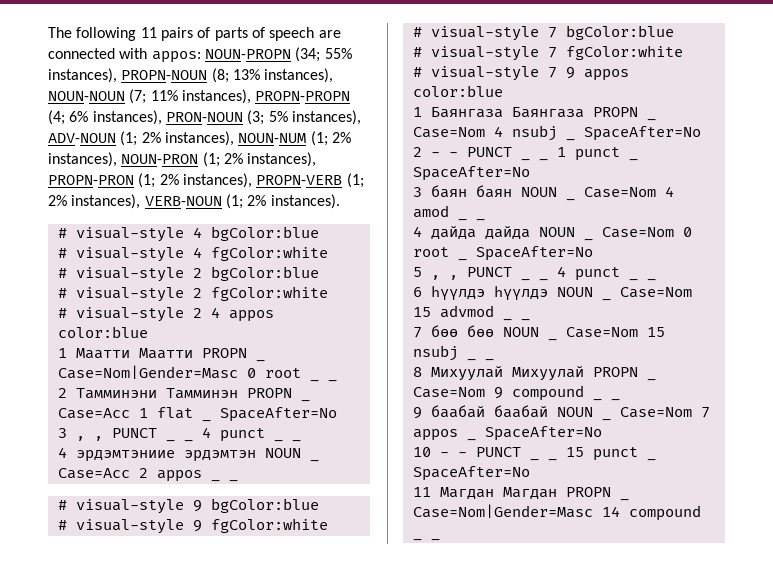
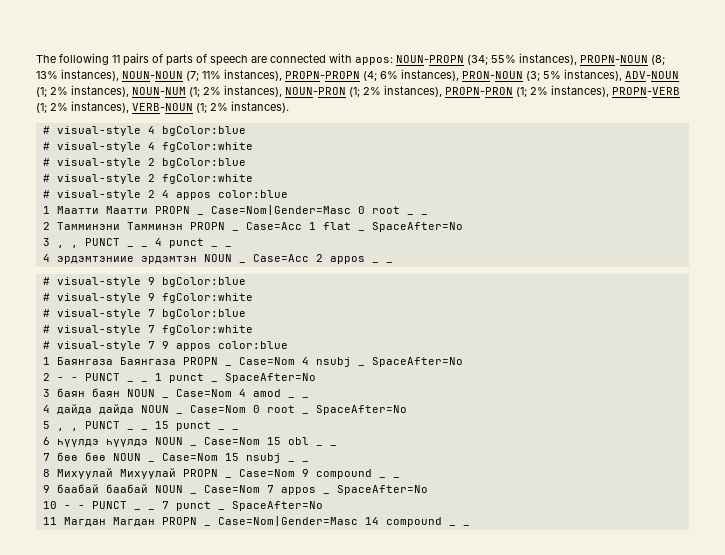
- 5 , , PUNCT _ _ 4 punct _ _
+ 5 , , PUNCT _ _ 15 punct _ _
- 6 һүүлдэ һүүлдэ NOUN _ Case=Nom 15 advmod _ _
+ 6 һүүлдэ һүүлдэ NOUN _ Case=Nom 15 obl _ _
- 10 - - PUNCT _ _ 15 punct _ SpaceAfter=No
+ 10 - - PUNCT _ _ 7 punct _ SpaceAfter=No

